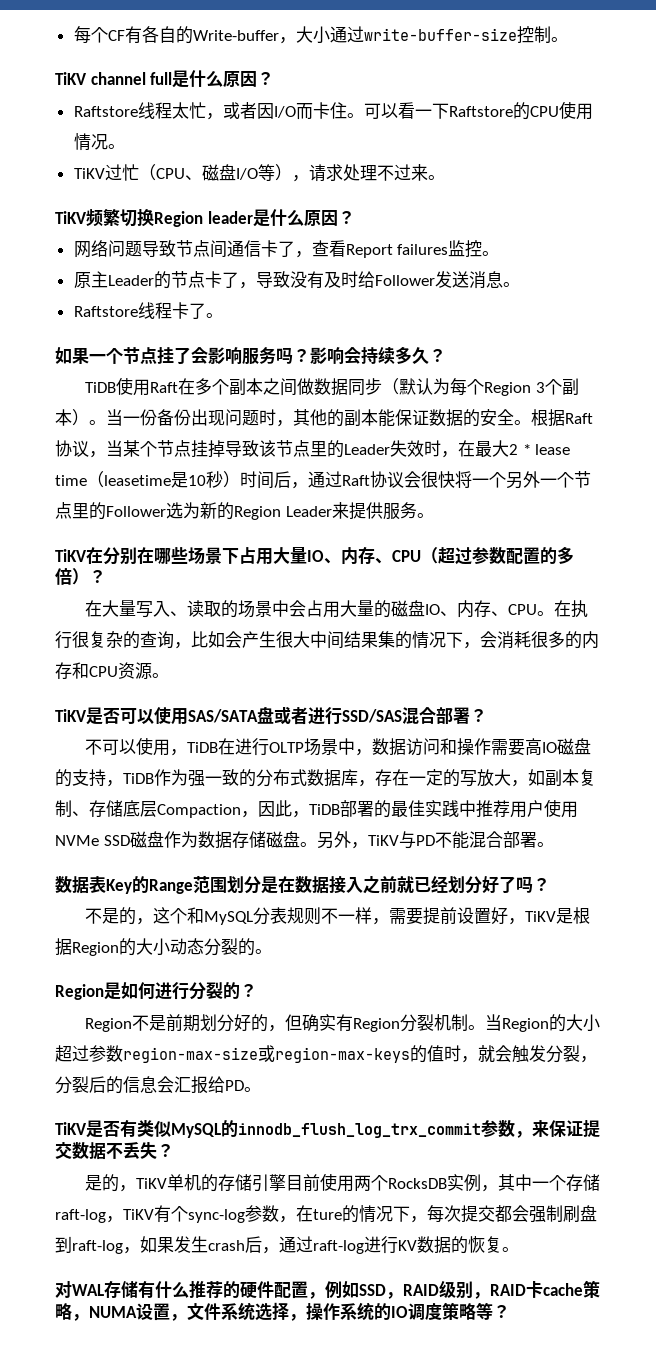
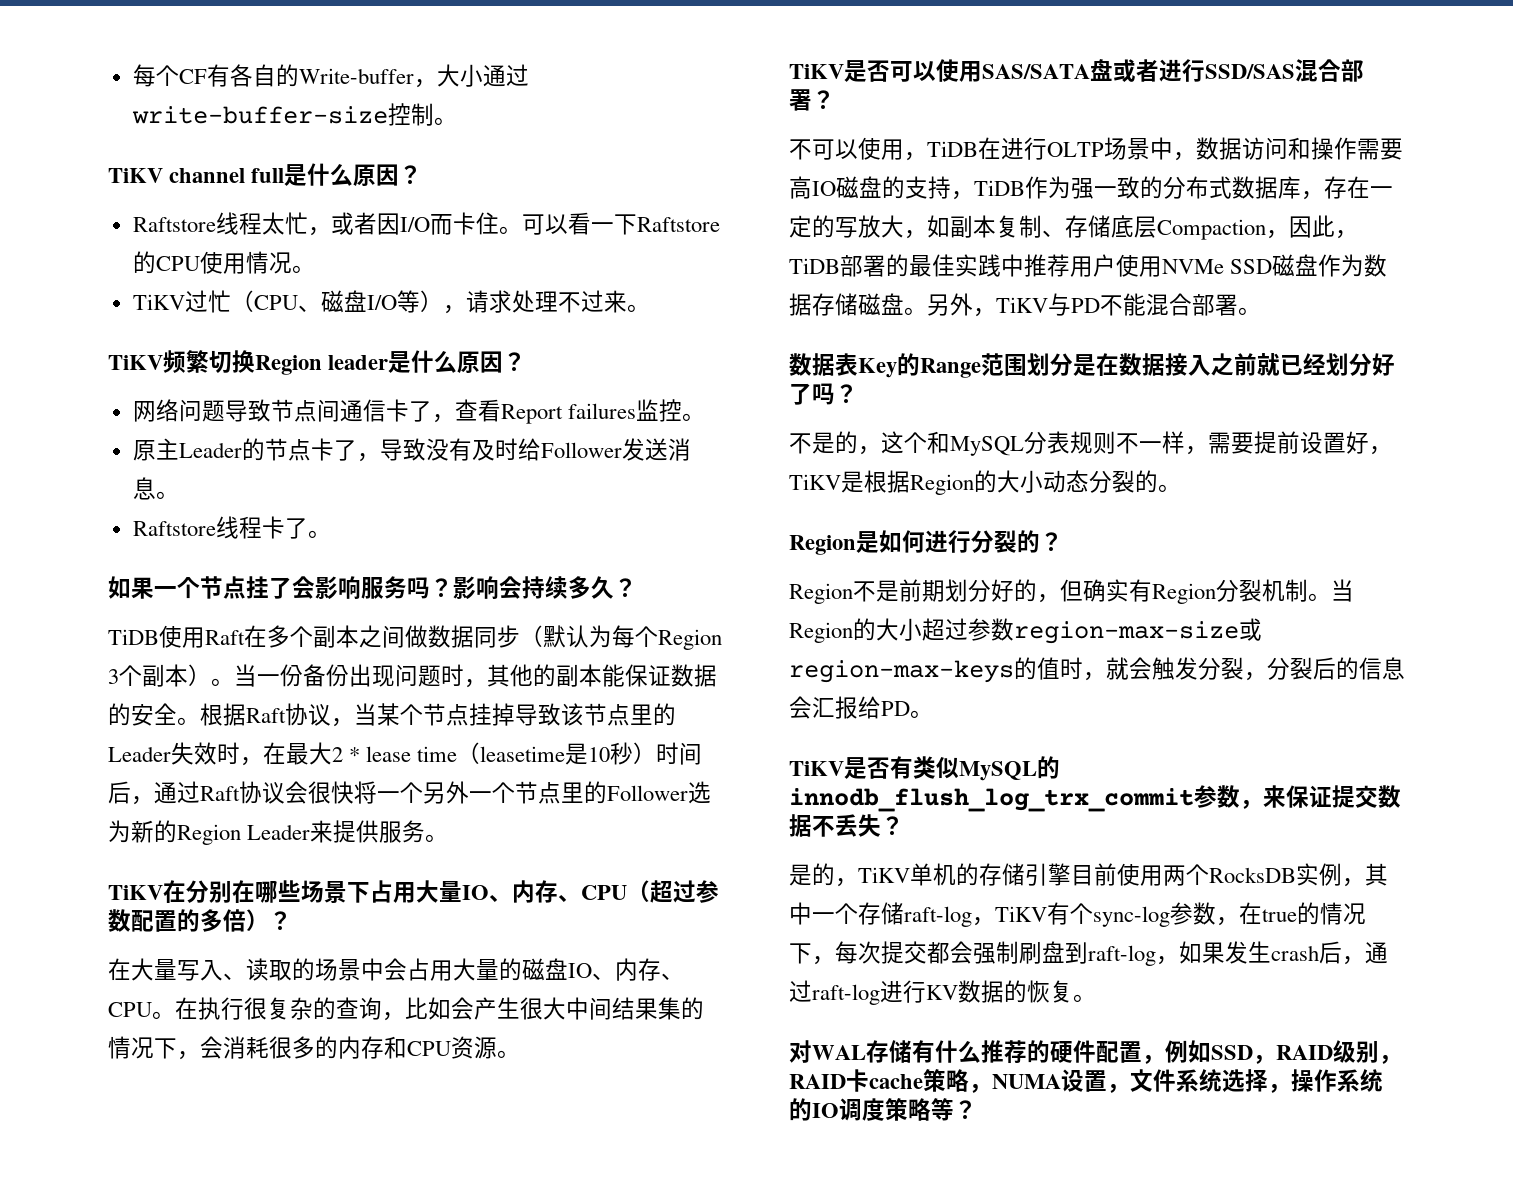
- 是的，TiKV单机的存储引擎目前使用两个RocksDB实例，其中一个存储raft-log，TiKV有个sync-log参数，在ture的情况下，每次提交都会强制刷盘到raft-log，如果发生crash后，通过raft-log进行KV数据的恢复。
+ 是的，TiKV单机的存储引擎目前使用两个RocksDB实例，其中一个存储raft-log，TiKV有个sync-log参数，在true的情况下，每次提交都会强制刷盘到raft-log，如果发生crash后，通过raft-log进行KV数据的恢复。

